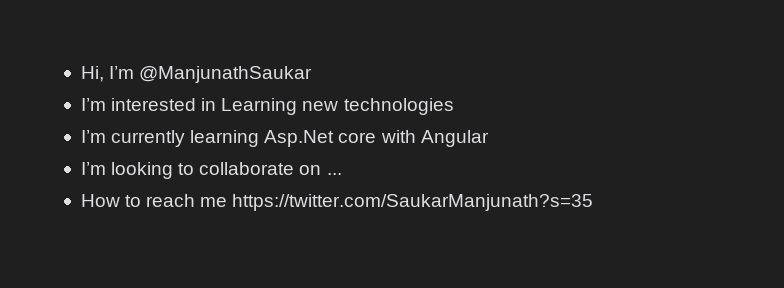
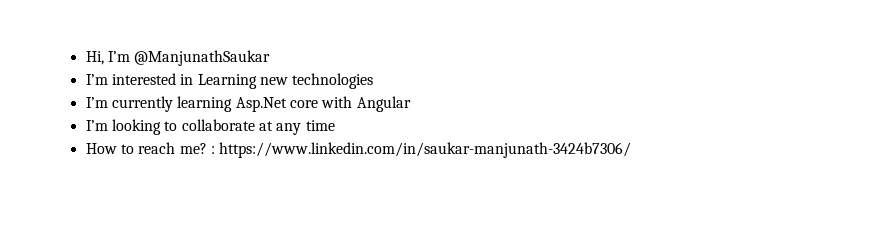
- I’m looking to collaborate on ...
+ I’m looking to collaborate at any time
- How to reach me https://twitter.com/SaukarManjunath?s=35
+ How to reach me? : https://www.linkedin.com/in/saukar-manjunath-3424b7306/

